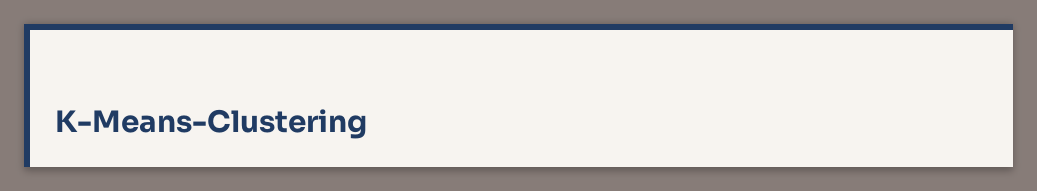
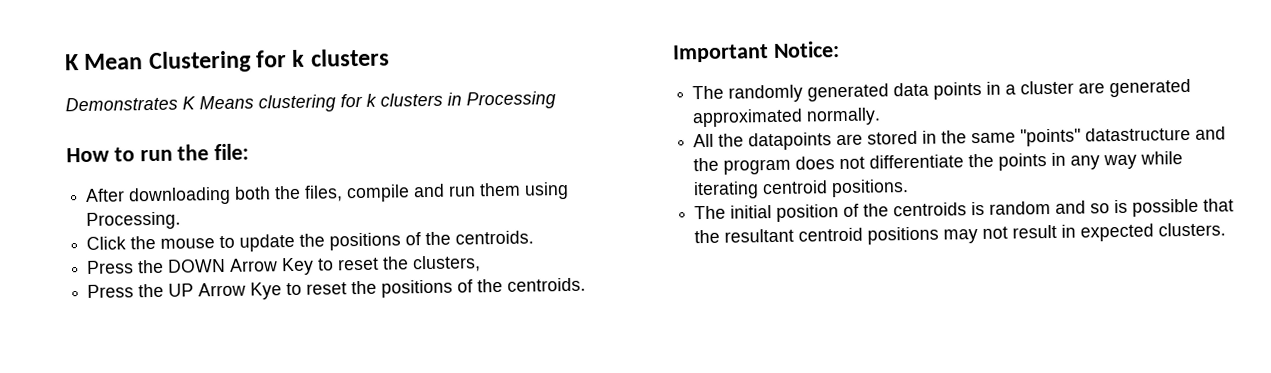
- K-Means-Clustering
+ K Mean Clustering for k clusters
+ Demonstrates K Means clustering for k clusters in Processing
+ How to run the file:
+ After downloading both the files, compile and run them using Processing.
+ Click the mouse to update the positions of the centroids.
+ Press the DOWN Arrow Key to reset the clusters,
+ Press the UP Arrow Kye to reset the positions of the centroids.
+ Important Notice:
+ The randomly generated data points in a cluster are generated approximated normally.
+ All the datapoints are stored in the same "points" datastructure and the program does not differentiate the points in any way while iterating centroid positions.
+ The initial position of the centroids is random and so is possible that the resultant centroid positions may not result in expected clusters.

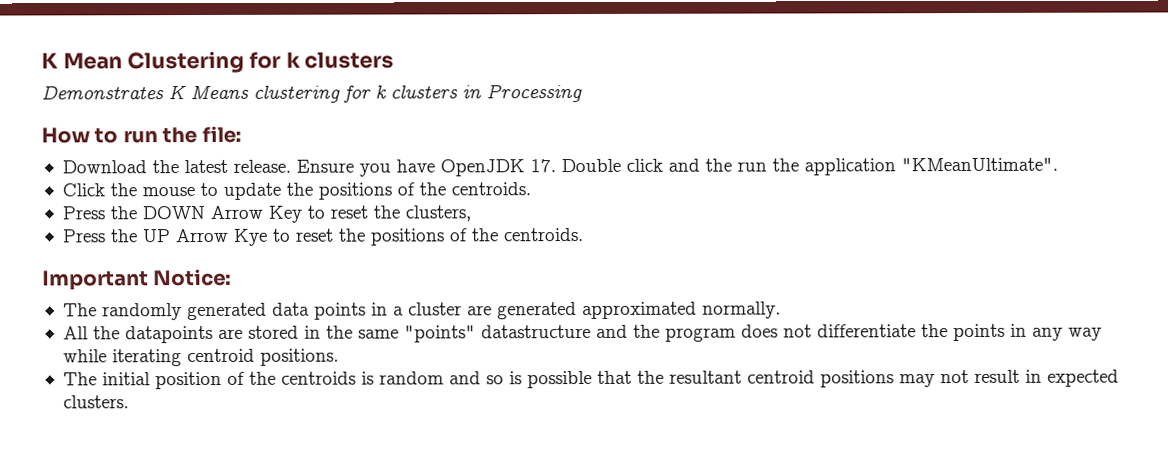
- After downloading both the files, compile and run them using Processing.
+ Download the latest release. Ensure you have OpenJDK 17. Double click and the run the application "KMeanUltimate".

